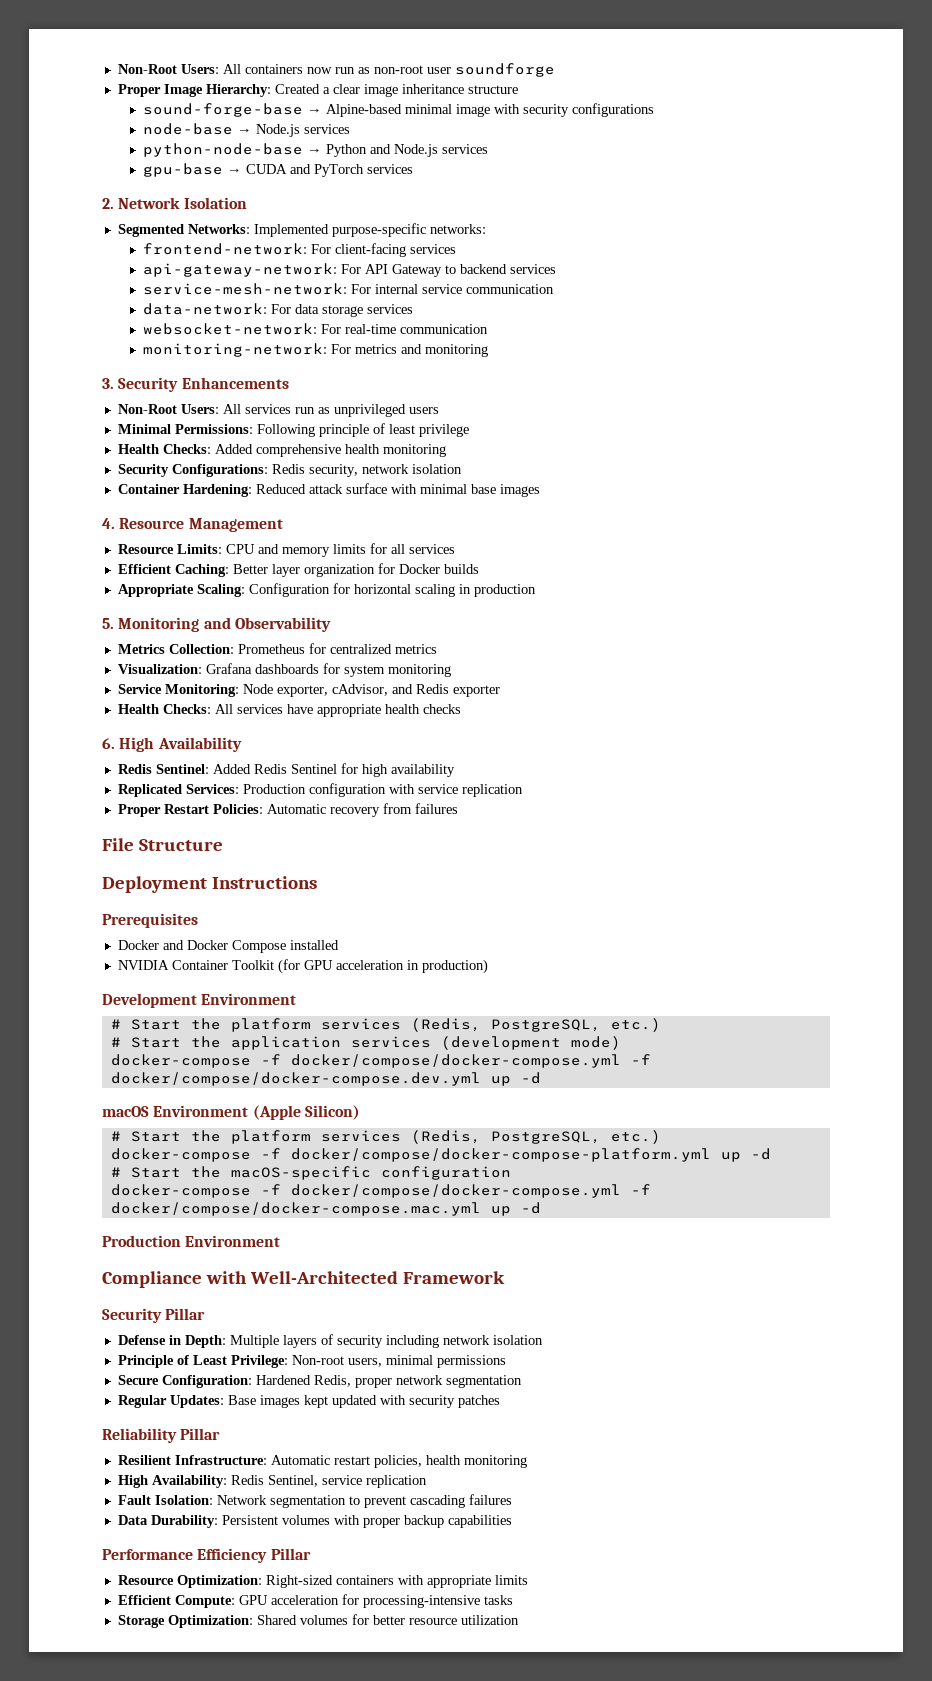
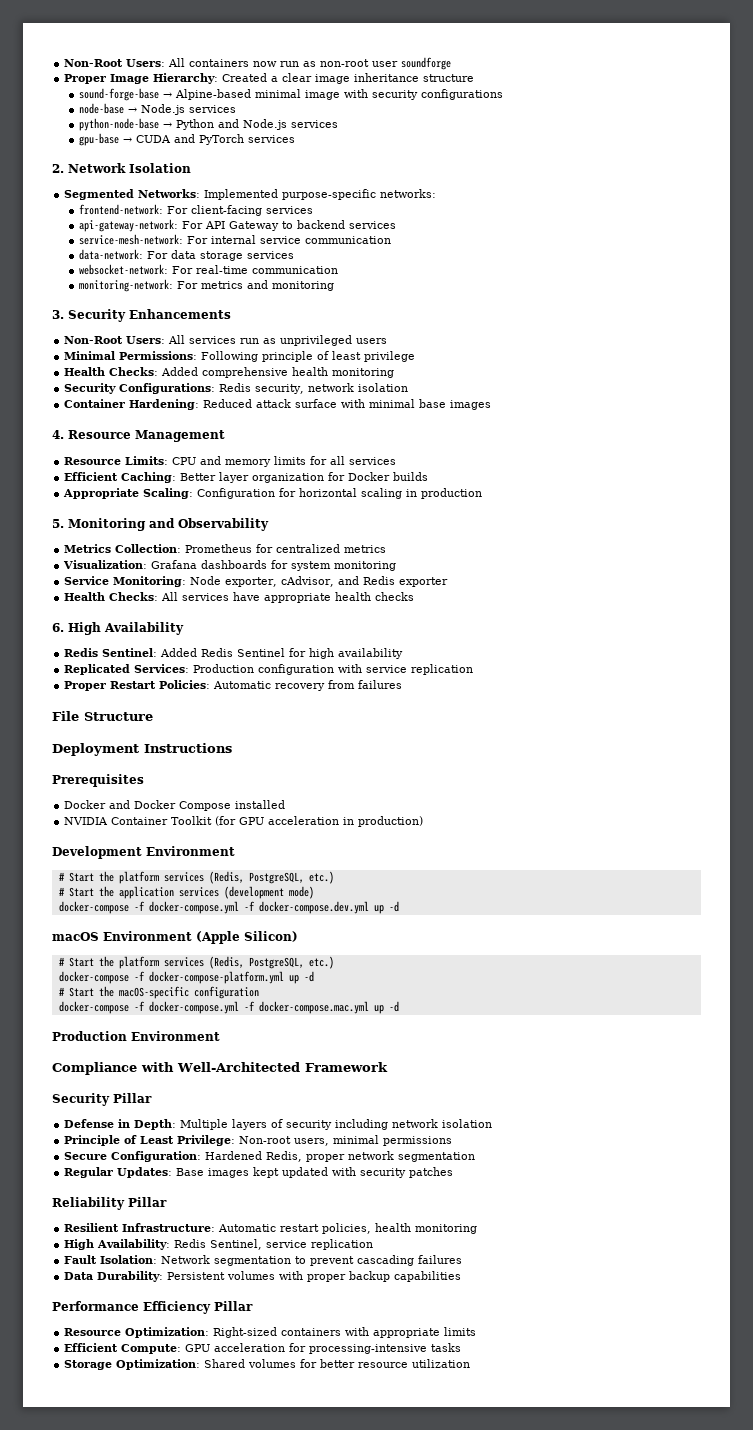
- docker-compose -f docker/compose/docker-compose.yml -f docker/compose/docker-compose.dev.yml up -d
+ docker-compose -f docker-compose.yml -f docker-compose.dev.yml up -d
- docker-compose -f docker/compose/docker-compose-platform.yml up -d
+ docker-compose -f docker-compose-platform.yml up -d
- docker-compose -f docker/compose/docker-compose.yml -f docker/compose/docker-compose.mac.yml up -d
+ docker-compose -f docker-compose.yml -f docker-compose.mac.yml up -d

